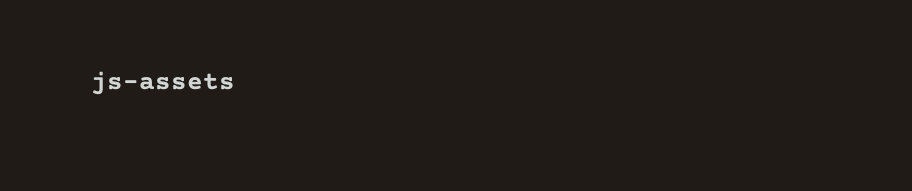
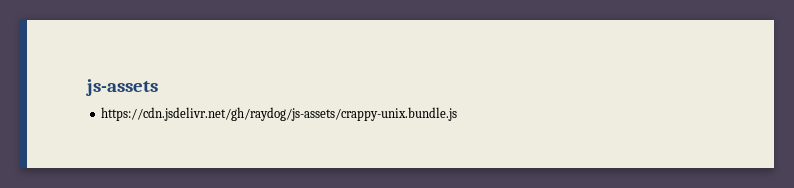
+ https://cdn.jsdelivr.net/gh/raydog/js-assets/crappy-unix.bundle.js

